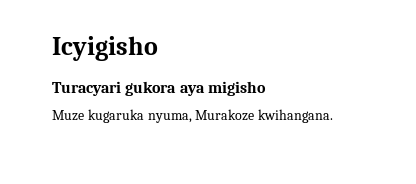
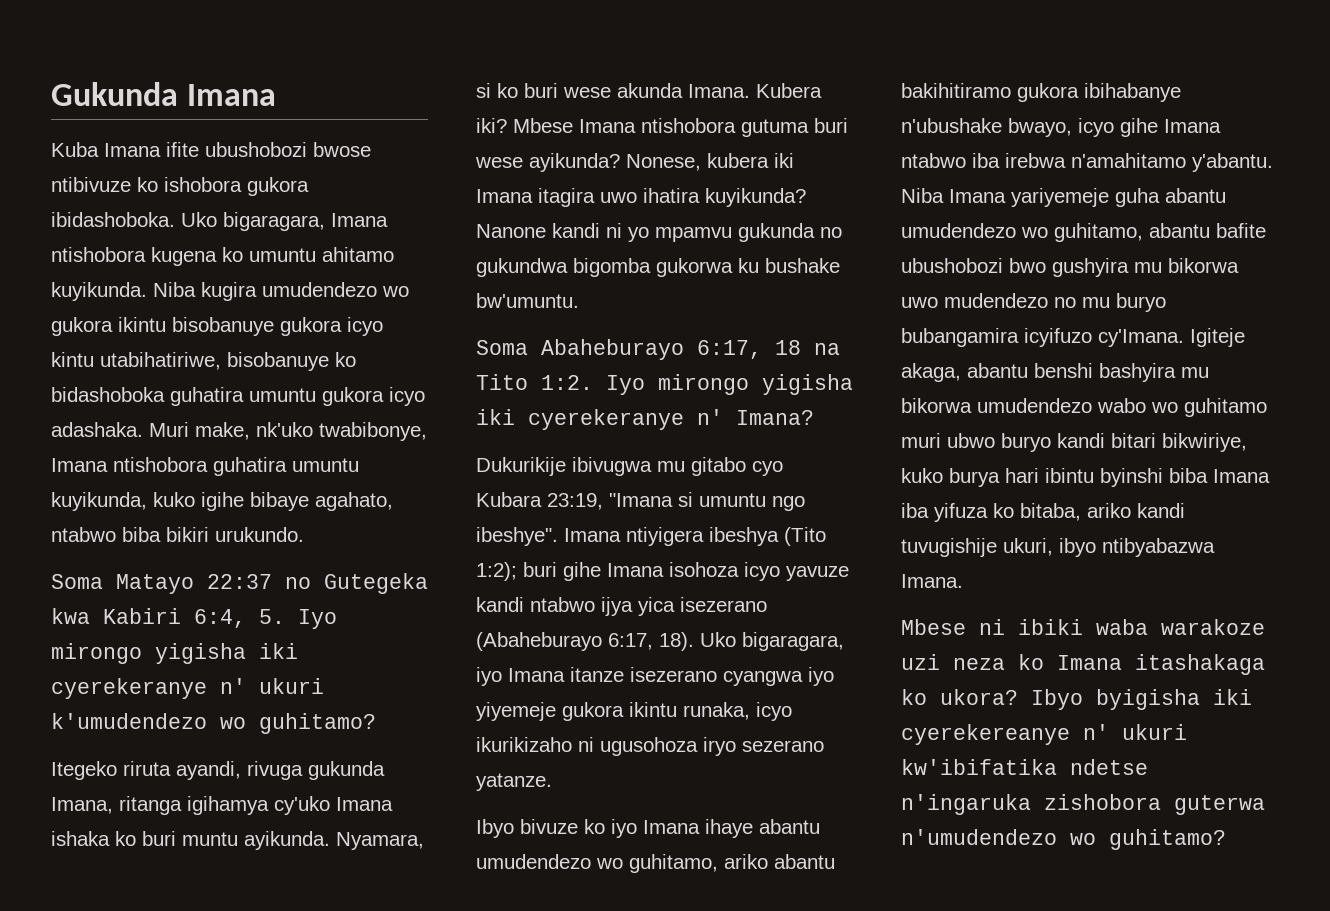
- Icyigisho
- Turacyari gukora aya migisho
- Muze kugaruka nyuma, Murakoze kwihangana.
+ Gukunda Imana
+ Kuba Imana ifite ubushobozi bwose ntibivuze ko ishobora gukora ibidashoboka. Uko bigaragara, Imana ntishobora kugena ko umuntu ahitamo kuyikunda. Niba kugira umudendezo wo gukora ikintu bisobanuye gukora icyo kintu utabihatiriwe, bisobanuye ko bidashoboka guhatira umuntu gukora icyo adashaka. Muri make, nk'uko twabibonye, Imana ntishobora guhatira umuntu kuyikunda, kuko igihe bibaye agahato, ntabwo biba bikiri urukundo.
+ Soma Matayo 22:37 no Gutegeka kwa Kabiri 6:4, 5. Iyo mirongo yigisha iki cyerekeranye n' ukuri k'umudendezo wo guhitamo?
+ Itegeko riruta ayandi, rivuga gukunda Imana, ritanga igihamya cy'uko Imana ishaka ko buri muntu ayikunda. Nyamara, si ko buri wese akunda Imana. Kubera iki? Mbese Imana ntishobora gutuma buri wese ayikunda? Nonese, kubera iki Imana itagira uwo ihatira kuyikunda? Nanone kandi ni yo mpamvu gukunda no gukundwa bigomba gukorwa ku bushake bw'umuntu.
+ Soma Abaheburayo 6:17, 18 na Tito 1:2. Iyo mirongo yigisha iki cyerekeranye n' Imana?
+ Dukurikije ibivugwa mu gitabo cyo Kubara 23:19, "Imana si umuntu ngo ibeshye". Imana ntiyigera ibeshya (Tito 1:2); buri gihe Imana isohoza icyo yavuze kandi ntabwo ijya yica isezerano (Abaheburayo 6:17, 18). Uko bigaragara, iyo Imana itanze isezerano cyangwa iyo yiyemeje gukora ikintu runaka, icyo ikurikizaho ni ugusohoza iryo sezerano yatanze.
+ Ibyo bivuze ko iyo Imana ihaye abantu umudendezo wo guhitamo, ariko abantu bakihitiramo gukora ibihabanye n'ubushake bwayo, icyo gihe Imana ntabwo iba irebwa n'amahitamo y'abantu. Niba Imana yariyemeje guha abantu umudendezo wo guhitamo, abantu bafite ubushobozi bwo gushyira mu bikorwa uwo mudendezo no mu buryo bubangamira icyifuzo cy'Imana. Igiteje akaga, abantu benshi bashyira mu bikorwa umudendezo wabo wo guhitamo muri ubwo buryo kandi bitari bikwiriye, kuko burya hari ibintu byinshi biba Imana iba yifuza ko bitaba, ariko kandi tuvugishije ukuri, ibyo ntibyabazwa Imana.
+ Mbese ni ibiki waba warakoze uzi neza ko Imana itashakaga ko ukora? Ibyo byigisha iki cyerekereanye n' ukuri kw'ibifatika ndetse n'ingaruka zishobora guterwa n'umudendezo wo guhitamo?

